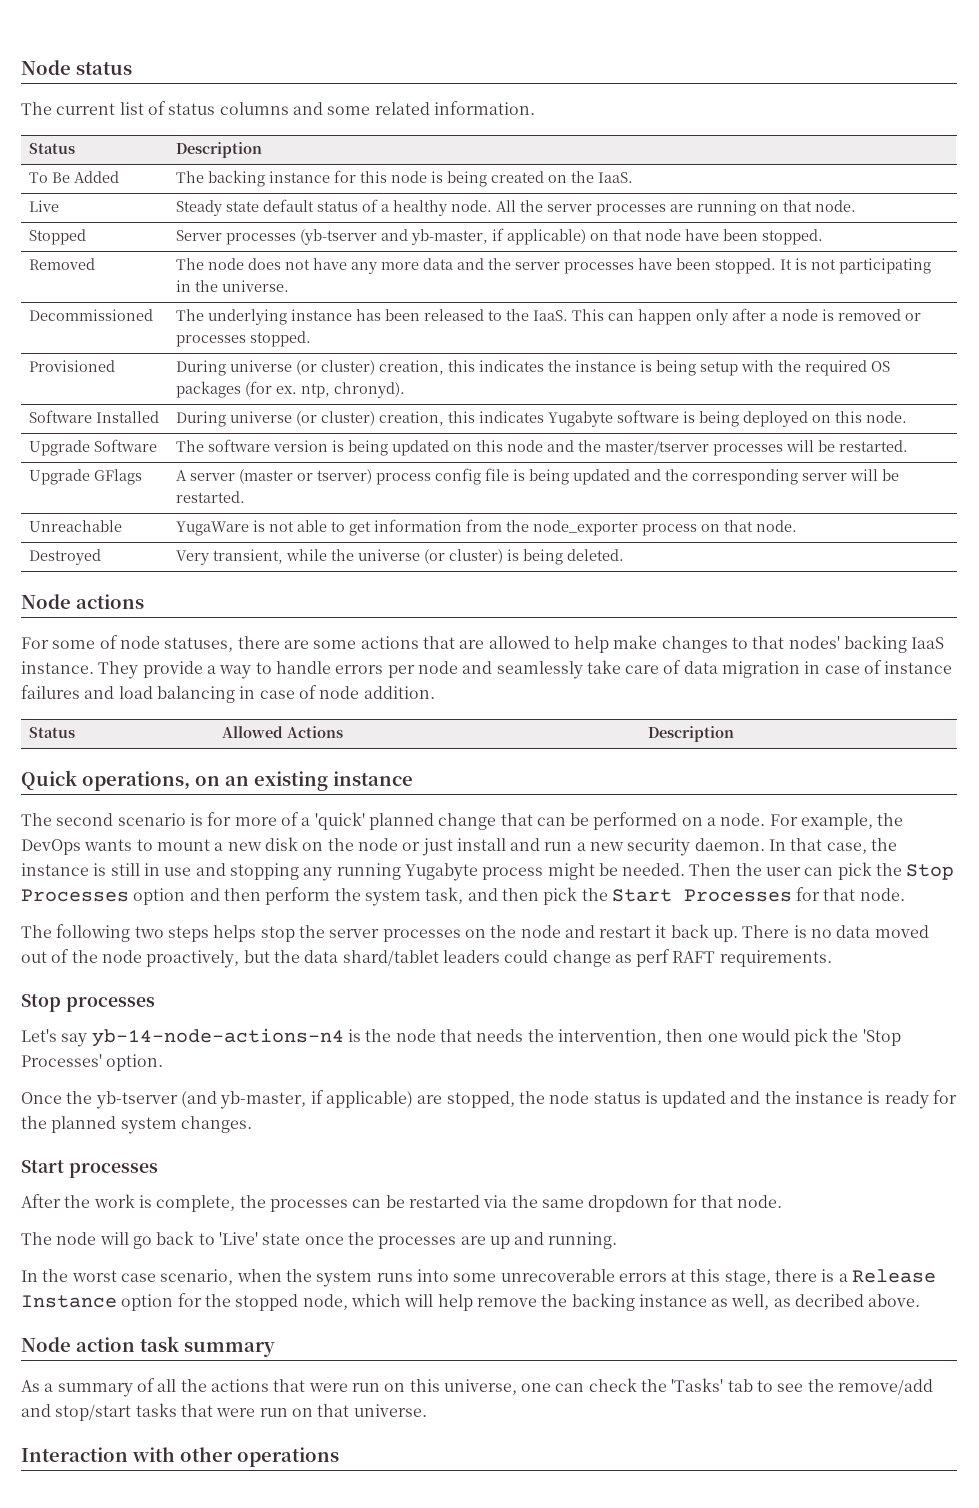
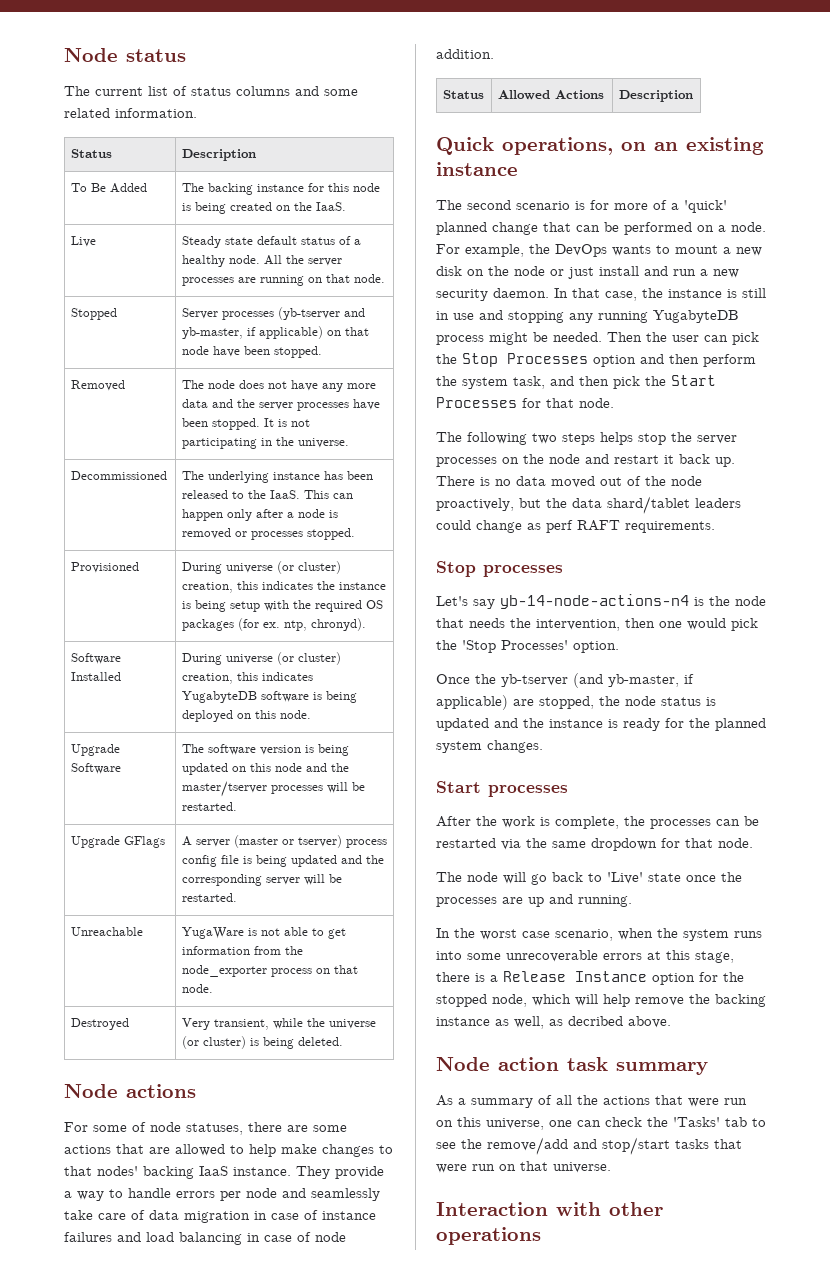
- Software Installed | During universe (or cluster) creation, this indicates Yugabyte software is being deployed on this node.
+ Software Installed | During universe (or cluster) creation, this indicates YugabyteDB software is being deployed on this node.
- In that case, the instance is still in use and stopping any running Yugabyte process might be needed.
+ In that case, the instance is still in use and stopping any running YugabyteDB process might be needed.

